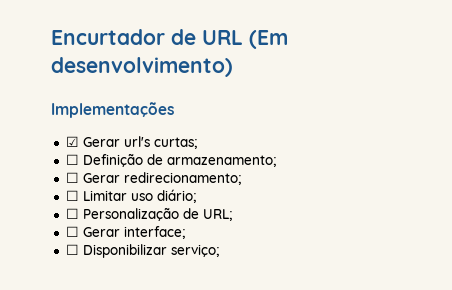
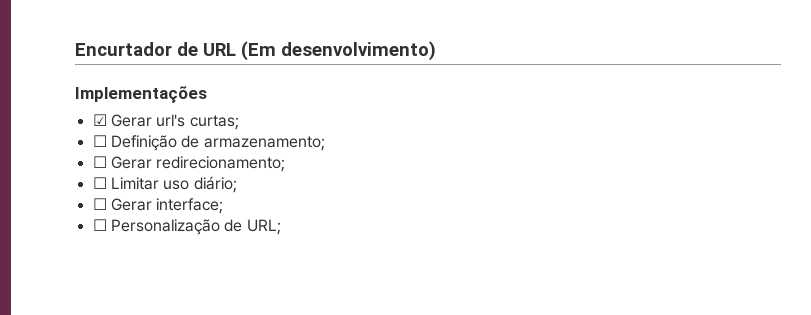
- ☐ Personalização de URL;
- ☐ Disponibilizar serviço;
+ ☐ Personalização de URL;

